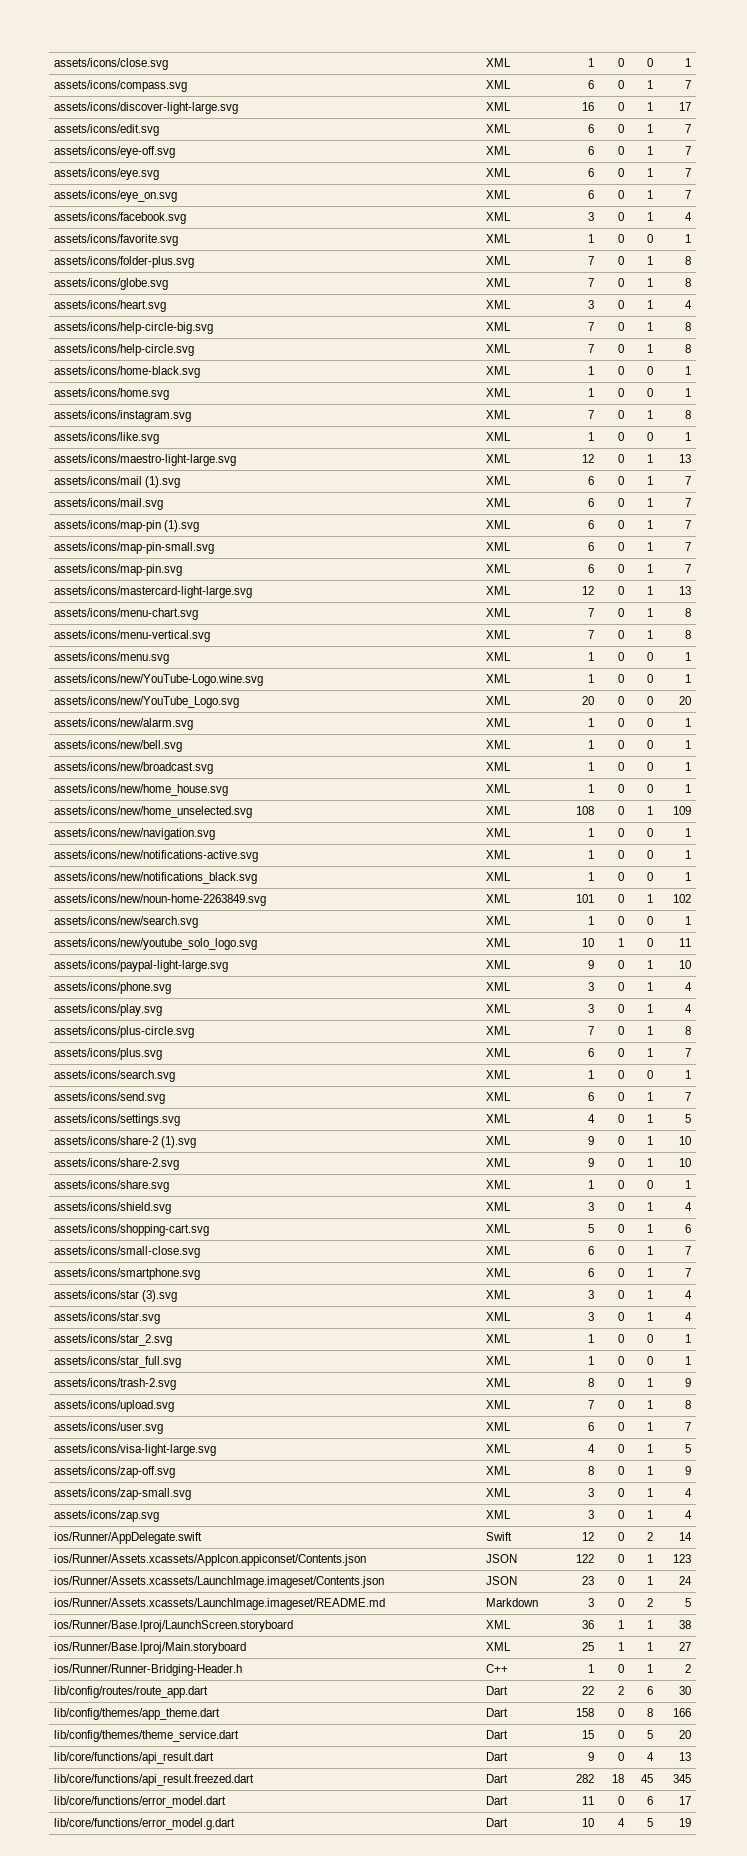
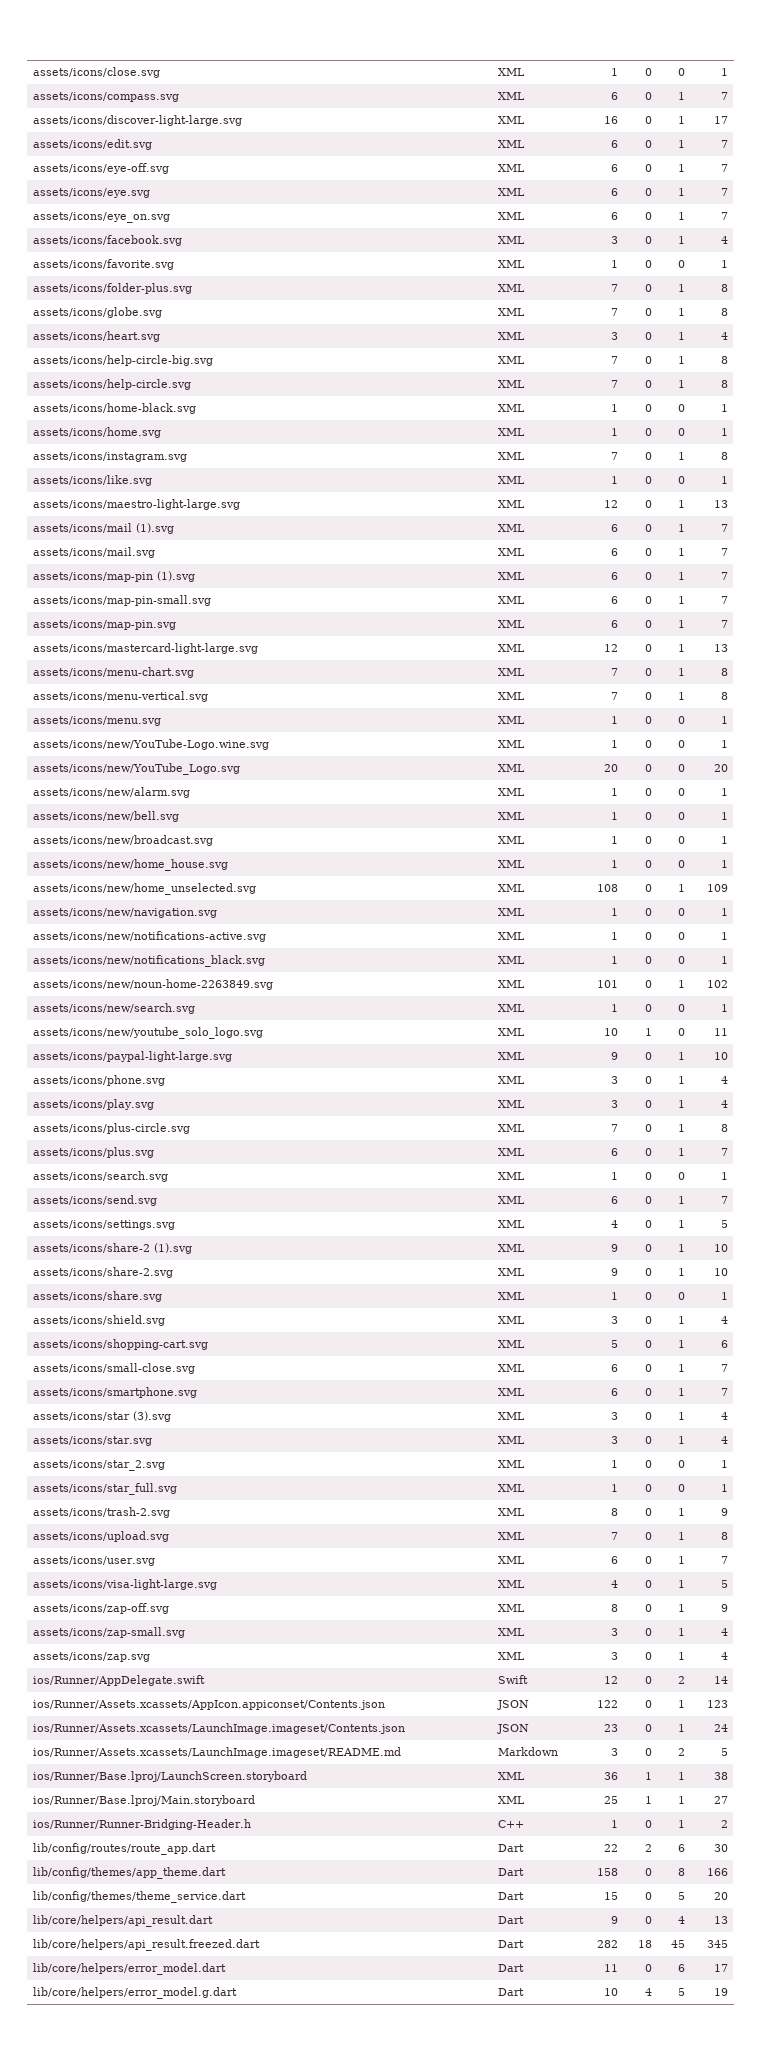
- lib/core/functions/api_result.dart | Dart | 9 | 0 | 4 | 13
+ lib/core/helpers/api_result.dart | Dart | 9 | 0 | 4 | 13
- lib/core/functions/api_result.freezed.dart | Dart | 282 | 18 | 45 | 345
+ lib/core/helpers/api_result.freezed.dart | Dart | 282 | 18 | 45 | 345
- lib/core/functions/error_model.dart | Dart | 11 | 0 | 6 | 17
+ lib/core/helpers/error_model.dart | Dart | 11 | 0 | 6 | 17
- lib/core/functions/error_model.g.dart | Dart | 10 | 4 | 5 | 19
+ lib/core/helpers/error_model.g.dart | Dart | 10 | 4 | 5 | 19

